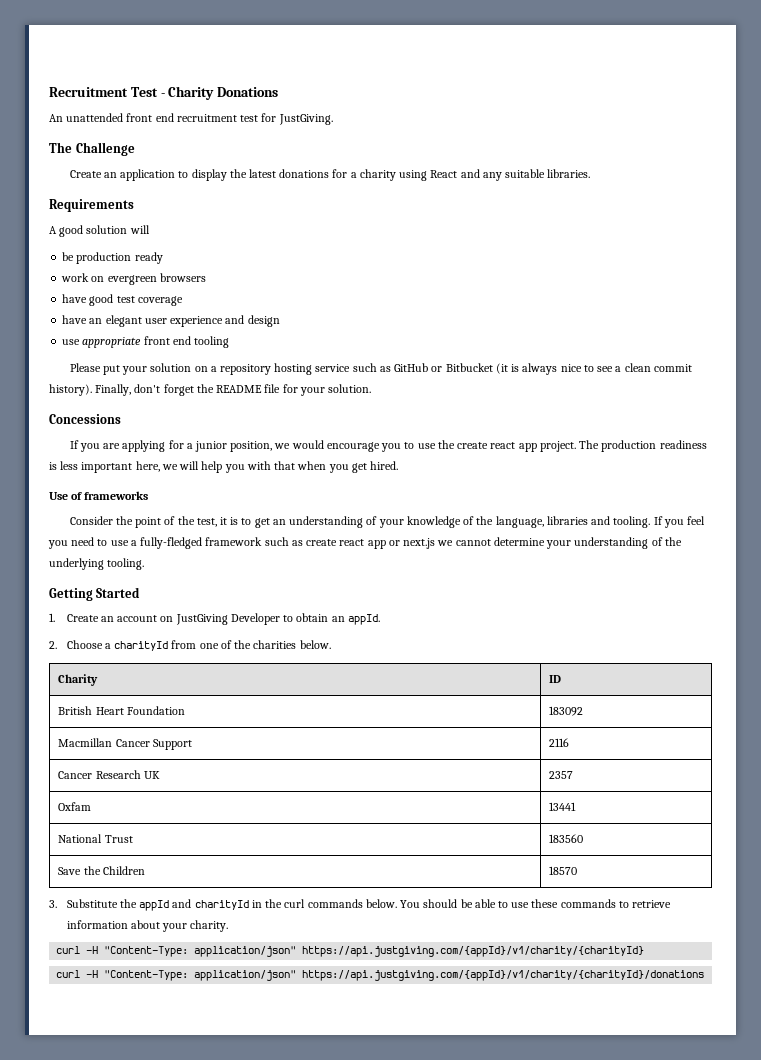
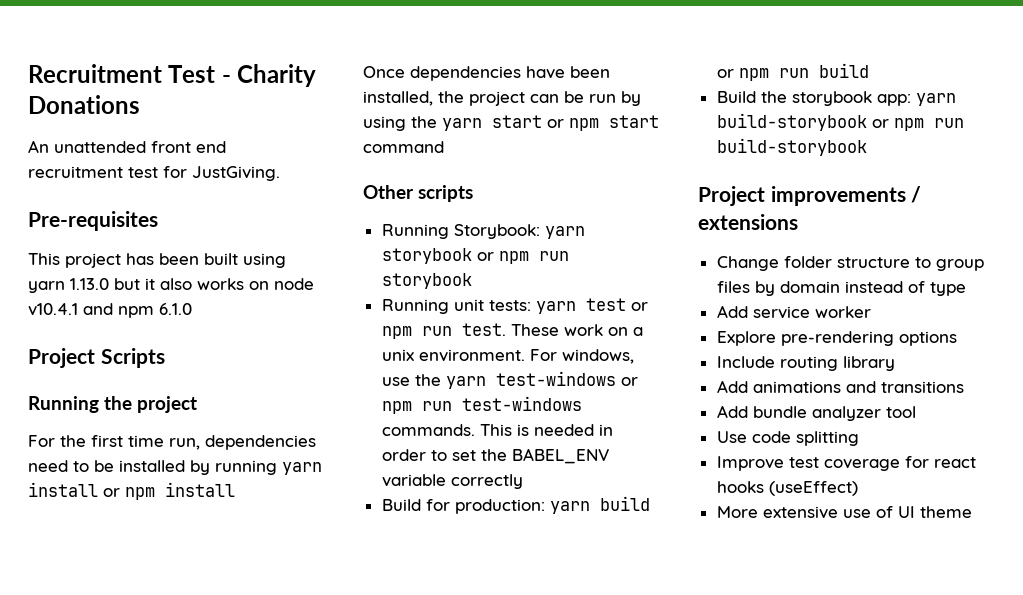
- The Challenge
- Create an application to display the latest donations for a charity using React and any suitable libraries.
- Requirements
- A good solution will
- be production ready
- work on evergreen browsers
- have good test coverage
- have an elegant user experience and design
- use appropriate front end tooling
- Please put your solution on a repository hosting service such as GitHub or Bitbucket (it is always nice to see a clean commit history). Finally, don't forget the README file for your solution.
- Concessions
- If you are applying for a junior position, we would encourage you to use the create react app project. The production readiness is less important here, we will help you with that when you get hired.
- Use of frameworks
- Consider the point of the test, it is to get an understanding of your knowledge of the language, libraries and tooling. If you feel you need to use a fully-fledged framework such as create react app or next.js we cannot determine your understanding of the underlying tooling.
- Getting Started
- 1. Create an account on JustGiving Developer to obtain an appId.
- 2. Choose a charityId from one of the charities below.
- Charity | ID
- British Heart Foundation | 183092
- Macmillan Cancer Support | 2116
- Cancer Research UK | 2357
- Oxfam | 13441
- National Trust | 183560
- Save the Children | 18570
- 3. Substitute the appId and charityId in the curl commands below. You should be able to use these commands to retrieve information about your charity.
- curl -H "Content-Type: application/json" https://api.justgiving.com/{appId}/v1/charity/{charityId}
- curl -H "Content-Type: application/json" https://api.justgiving.com/{appId}/v1/charity/{charityId}/donations
+ Pre-requisites
+ This project has been built using yarn 1.13.0 but it also works on node v10.4.1 and npm 6.1.0
+ Project Scripts
+ Running the project
+ For the first time run, dependencies need to be installed by running yarn install or npm install
+ Once dependencies have been installed, the project can be run by using the yarn start or npm start command
+ Other scripts
+ Running Storybook: yarn storybook or npm run storybook
+ Running unit tests: yarn test or npm run test. These work on a unix environment. For windows, use the yarn test-windows or npm run test-windows commands. This is needed in order to set the BABEL_ENV variable correctly
+ Build for production: yarn build or npm run build
+ Build the storybook app: yarn build-storybook or npm run build-storybook
+ Project improvements / extensions
+ Change folder structure to group files by domain instead of type
+ Add service worker
+ Explore pre-rendering options
+ Include routing library
+ Add animations and transitions
+ Add bundle analyzer tool
+ Use code splitting
+ Improve test coverage for react hooks (useEffect)
+ More extensive use of UI theme

